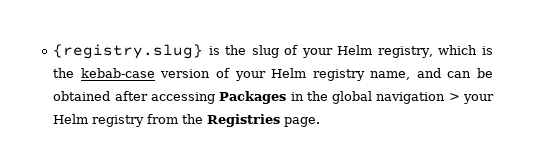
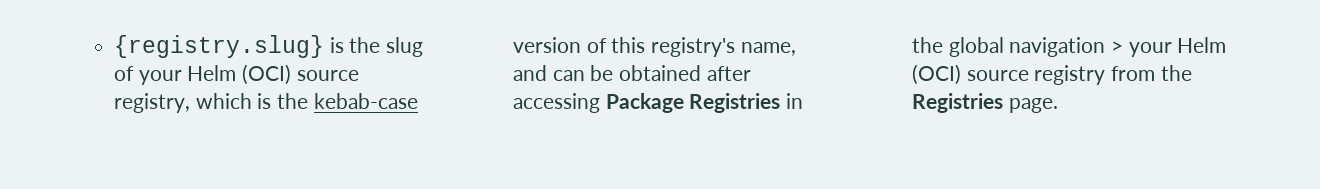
- {registry.slug} is the slug of your Helm registry, which is the kebab-case version of your Helm registry name, and can be obtained after accessing Packages in the global navigation > your Helm registry from the Registries page.
+ {registry.slug} is the slug of your Helm (OCI) source registry, which is the kebab-case version of this registry's name, and can be obtained after accessing Package Registries in the global navigation > your Helm (OCI) source registry from the Registries page.

